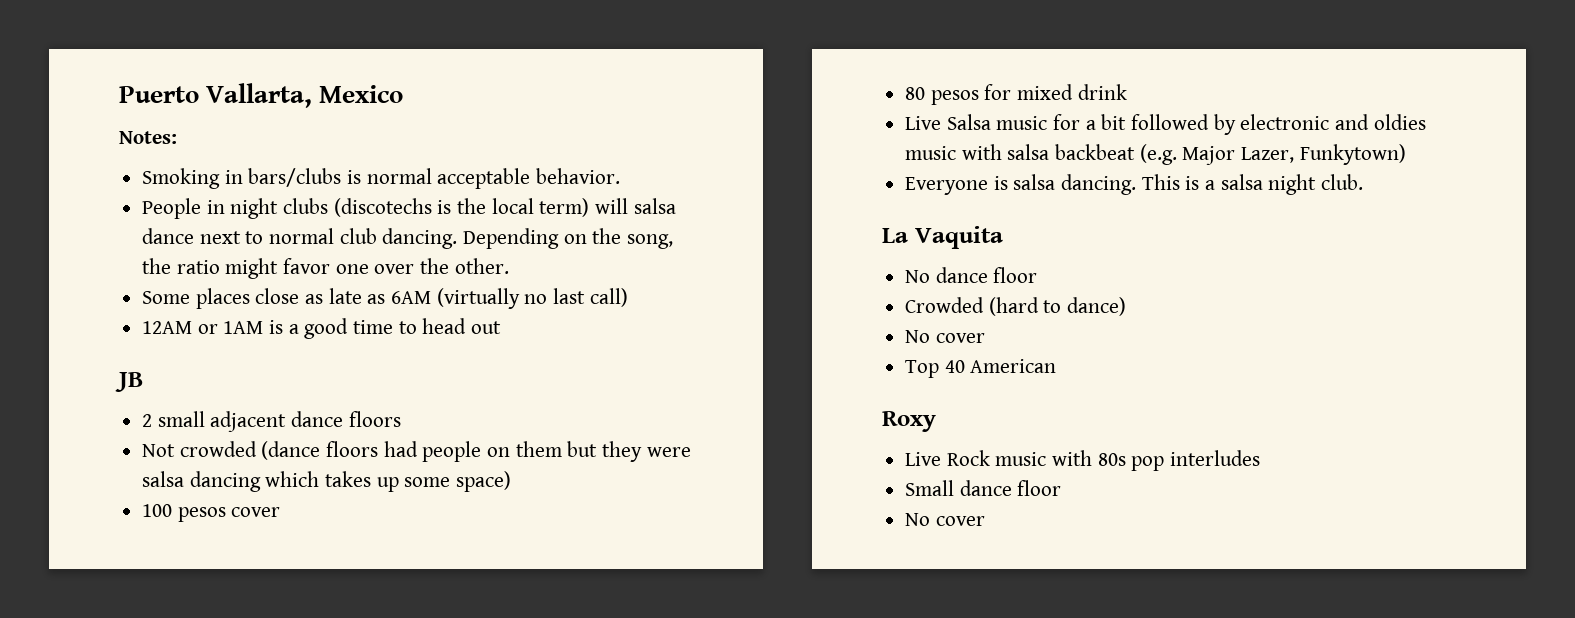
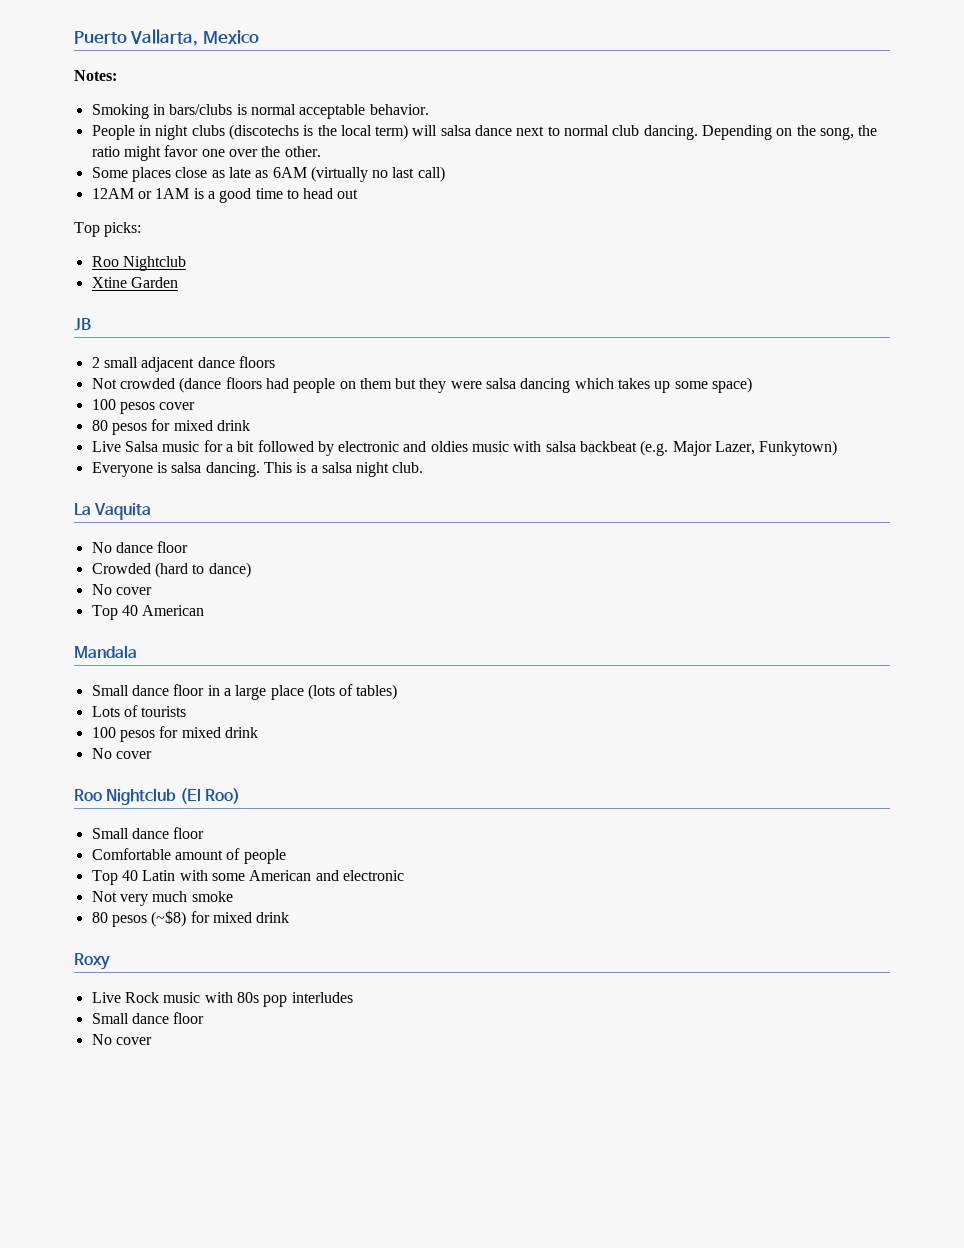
+ Top picks:
+ Roo Nightclub
+ Xtine Garden
+ Mandala
+ Small dance floor in a large place (lots of tables)
+ Lots of tourists
+ 100 pesos for mixed drink
+ No cover
+ Roo Nightclub (El Roo)
+ Small dance floor
+ Comfortable amount of people
+ Top 40 Latin with some American and electronic
+ Not very much smoke
+ 80 pesos (~$8) for mixed drink

